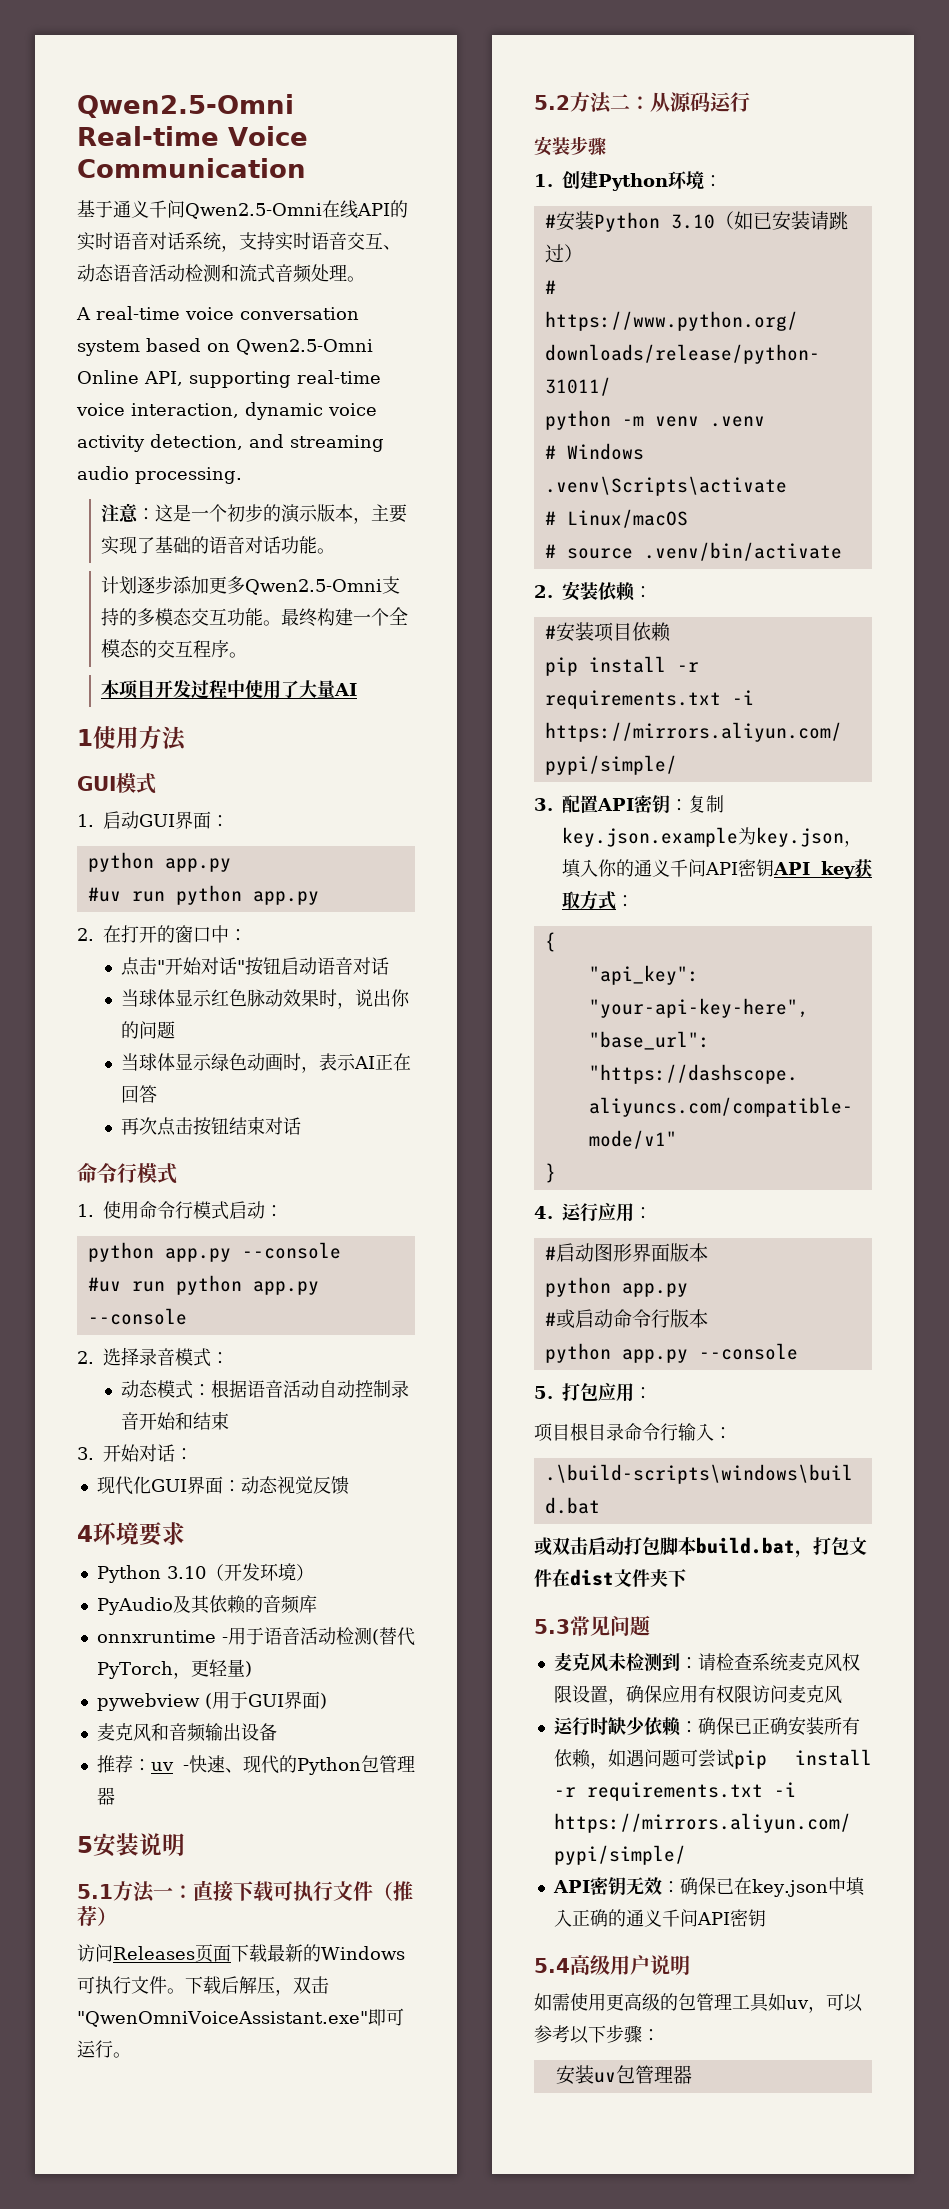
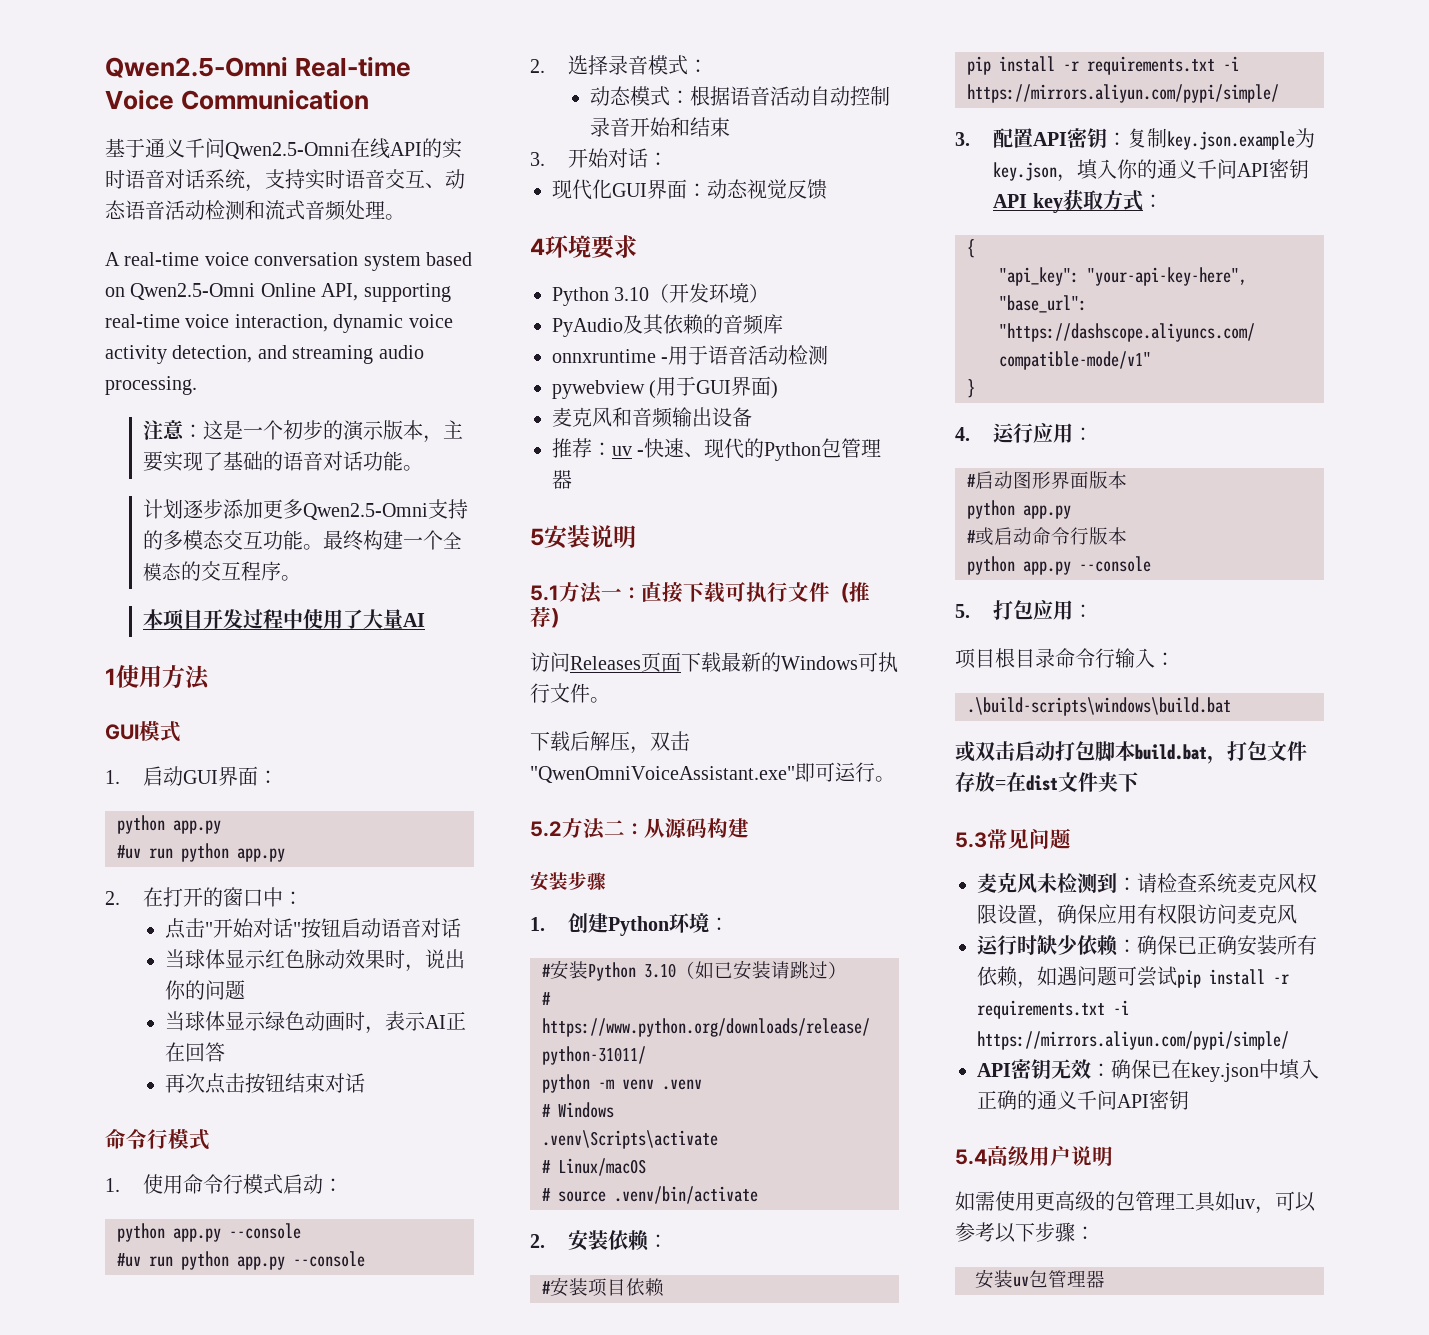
- onnxruntime -用于语音活动检测(替代PyTorch，更轻量)
+ onnxruntime -用于语音活动检测
- 访问Releases页面下载最新的Windows可执行文件。下载后解压，双击"QwenOmniVoiceAssistant.exe"即可运行。
+ 访问Releases页面下载最新的Windows可执行文件。
+ 下载后解压，双击"QwenOmniVoiceAssistant.exe"即可运行。
- 5.2方法二：从源码运行
+ 5.2方法二：从源码构建
- 或双击启动打包脚本build.bat，打包文件在dist文件夹下
+ 或双击启动打包脚本build.bat，打包文件存放=在dist文件夹下

